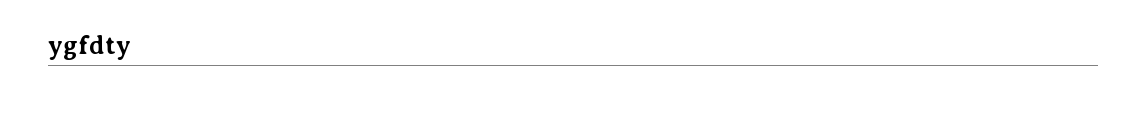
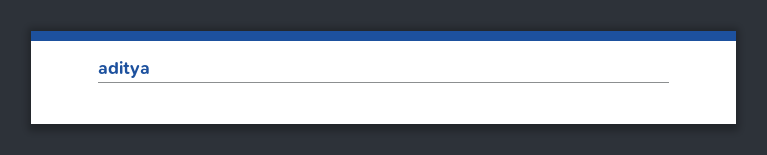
- ygfdty
+ aditya

